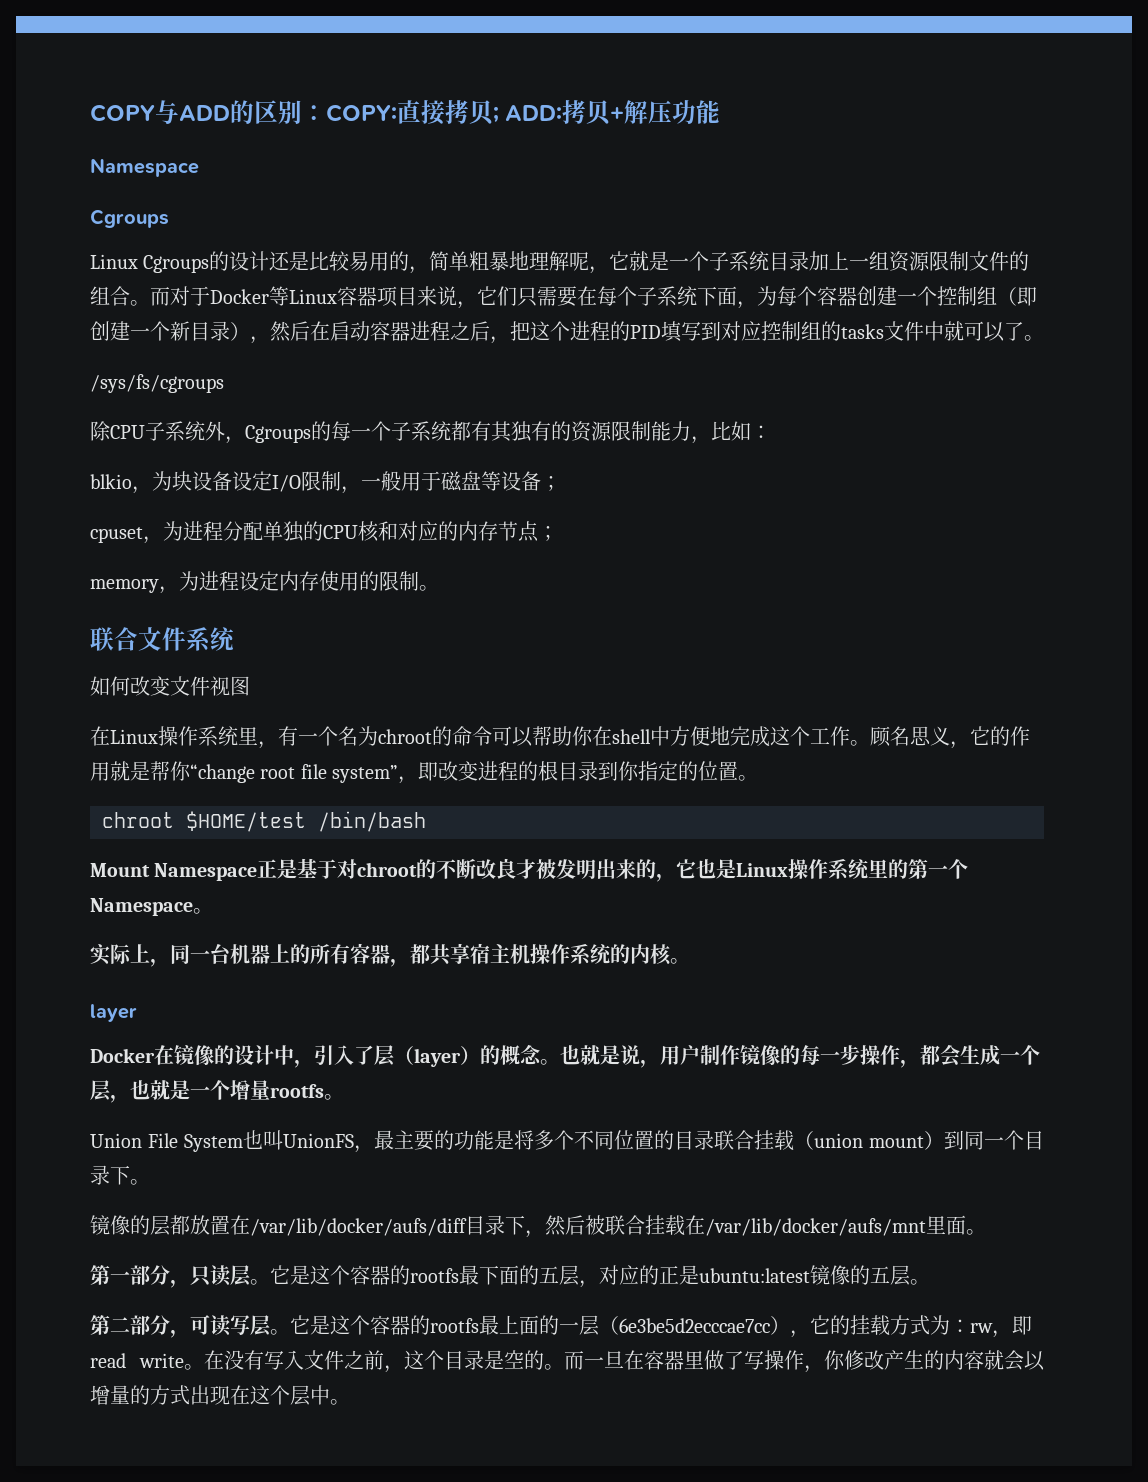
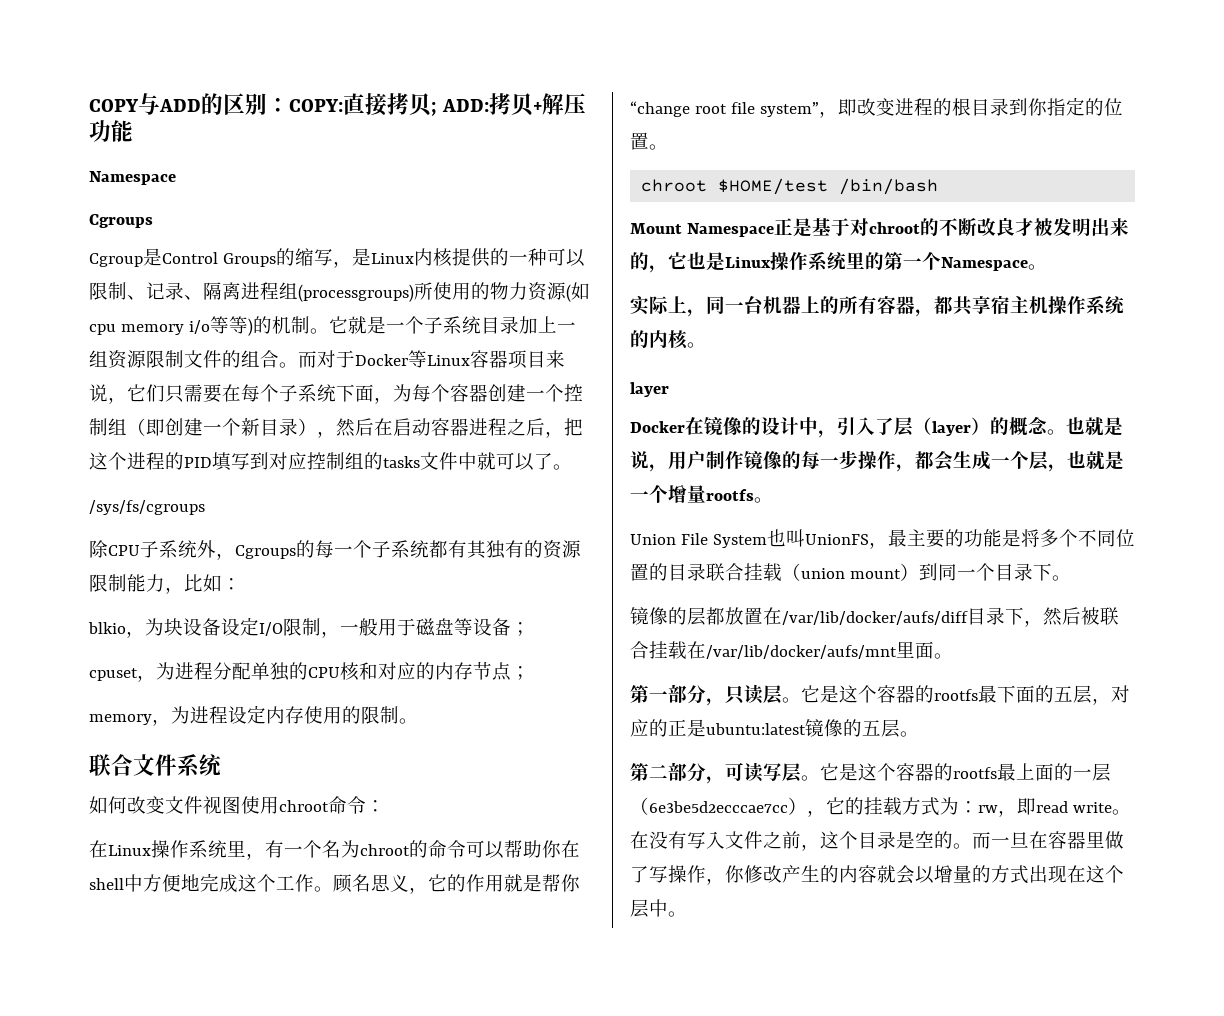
- Linux Cgroups的设计还是比较易用的，简单粗暴地理解呢，它就是一个子系统目录加上一组资源限制文件的组合。
+ Cgroup是Control Groups的缩写，是Linux内核提供的一种可以限制、记录、隔离进程组(processgroups)所使用的物力资源(如cpu memory i/o等等)的机制。它就是一个子系统目录加上一组资源限制文件的组合。
- 如何改变文件视图
+ 如何改变文件视图使用chroot命令：

